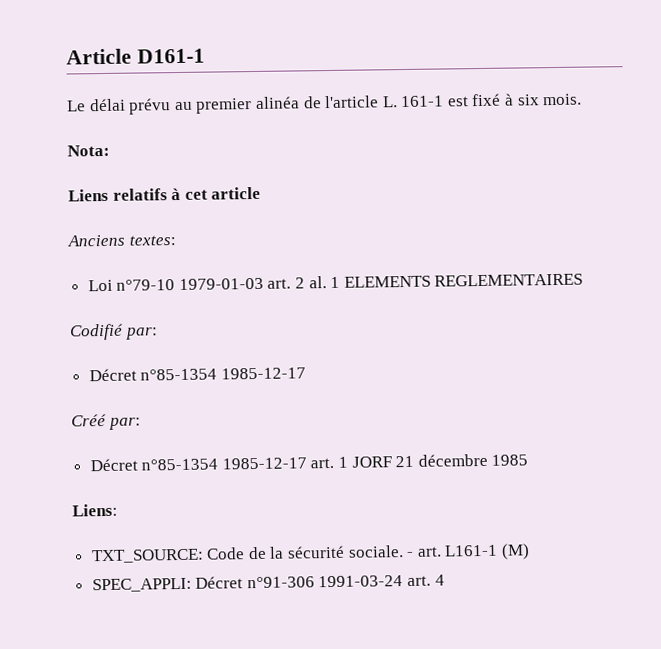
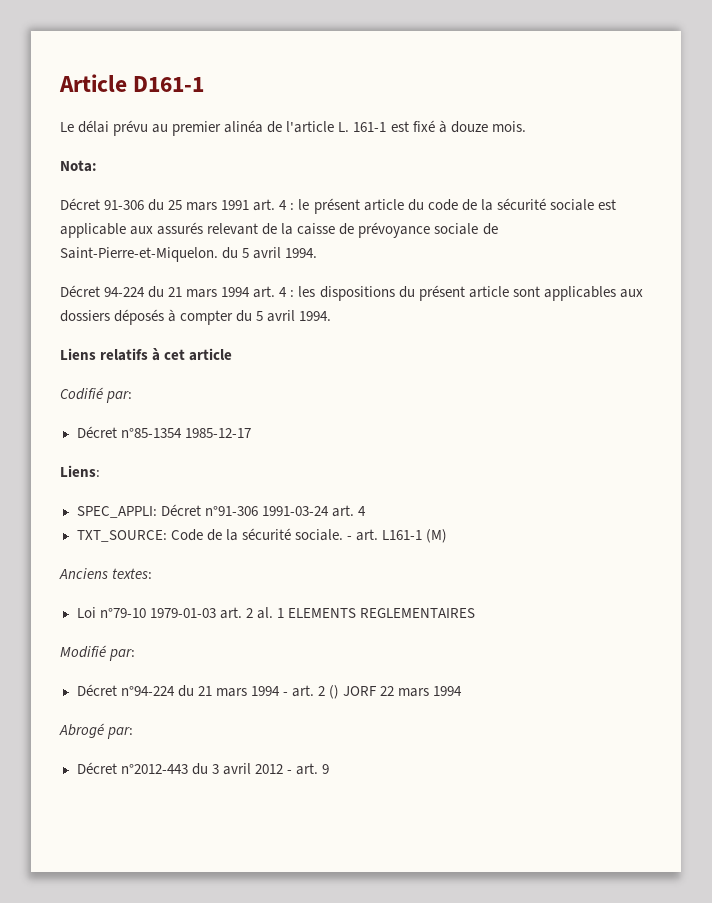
- Le délai prévu au premier alinéa de l'article L. 161-1 est fixé à six mois.
+ Le délai prévu au premier alinéa de l'article L. 161-1 est fixé à douze mois.
+ Décret 91-306 du 25 mars 1991 art. 4 : le présent article du code de la sécurité sociale est applicable aux assurés relevant de la caisse de prévoyance sociale de Saint-Pierre-et-Miquelon. du 5 avril 1994.
+ Décret 94-224 du 21 mars 1994 art. 4 : les dispositions du présent article sont applicables aux dossiers déposés à compter du 5 avril 1994.
+ Codifié par:
+ Décret n°85-1354 1985-12-17
+ Liens:
+ SPEC_APPLI: Décret n°91-306 1991-03-24 art. 4
+ TXT_SOURCE: Code de la sécurité sociale. - art. L161-1 (M)
- Codifié par:
- Décret n°85-1354 1985-12-17
- Créé par:
- Décret n°85-1354 1985-12-17 art. 1 JORF 21 décembre 1985
- Liens:
- TXT_SOURCE: Code de la sécurité sociale. - art. L161-1 (M)
- SPEC_APPLI: Décret n°91-306 1991-03-24 art. 4
+ Modifié par:
+ Décret n°94-224 du 21 mars 1994 - art. 2 () JORF 22 mars 1994
+ Abrogé par:
+ Décret n°2012-443 du 3 avril 2012 - art. 9

